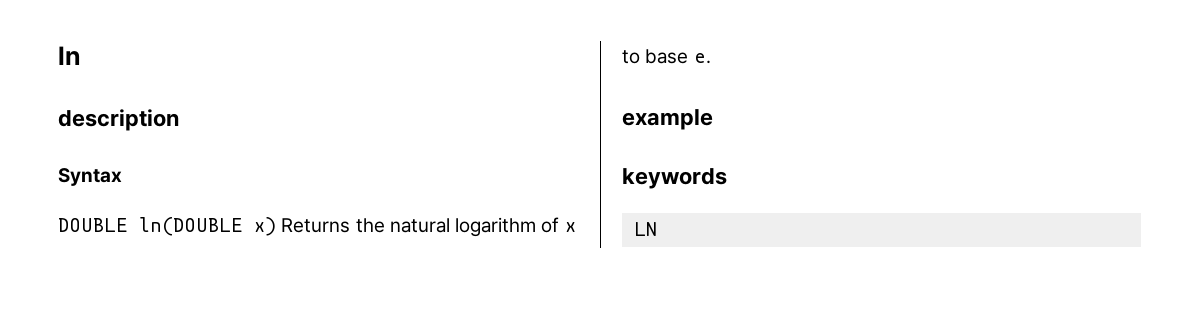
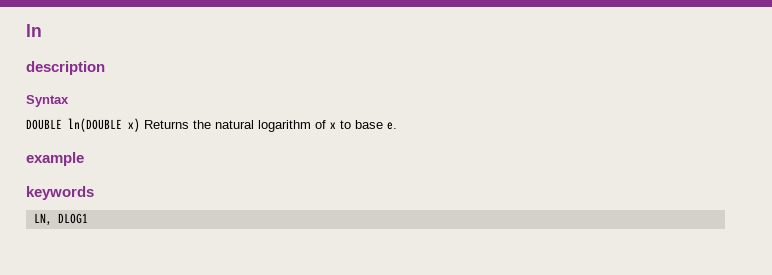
- LN
+ LN, DLOG1

